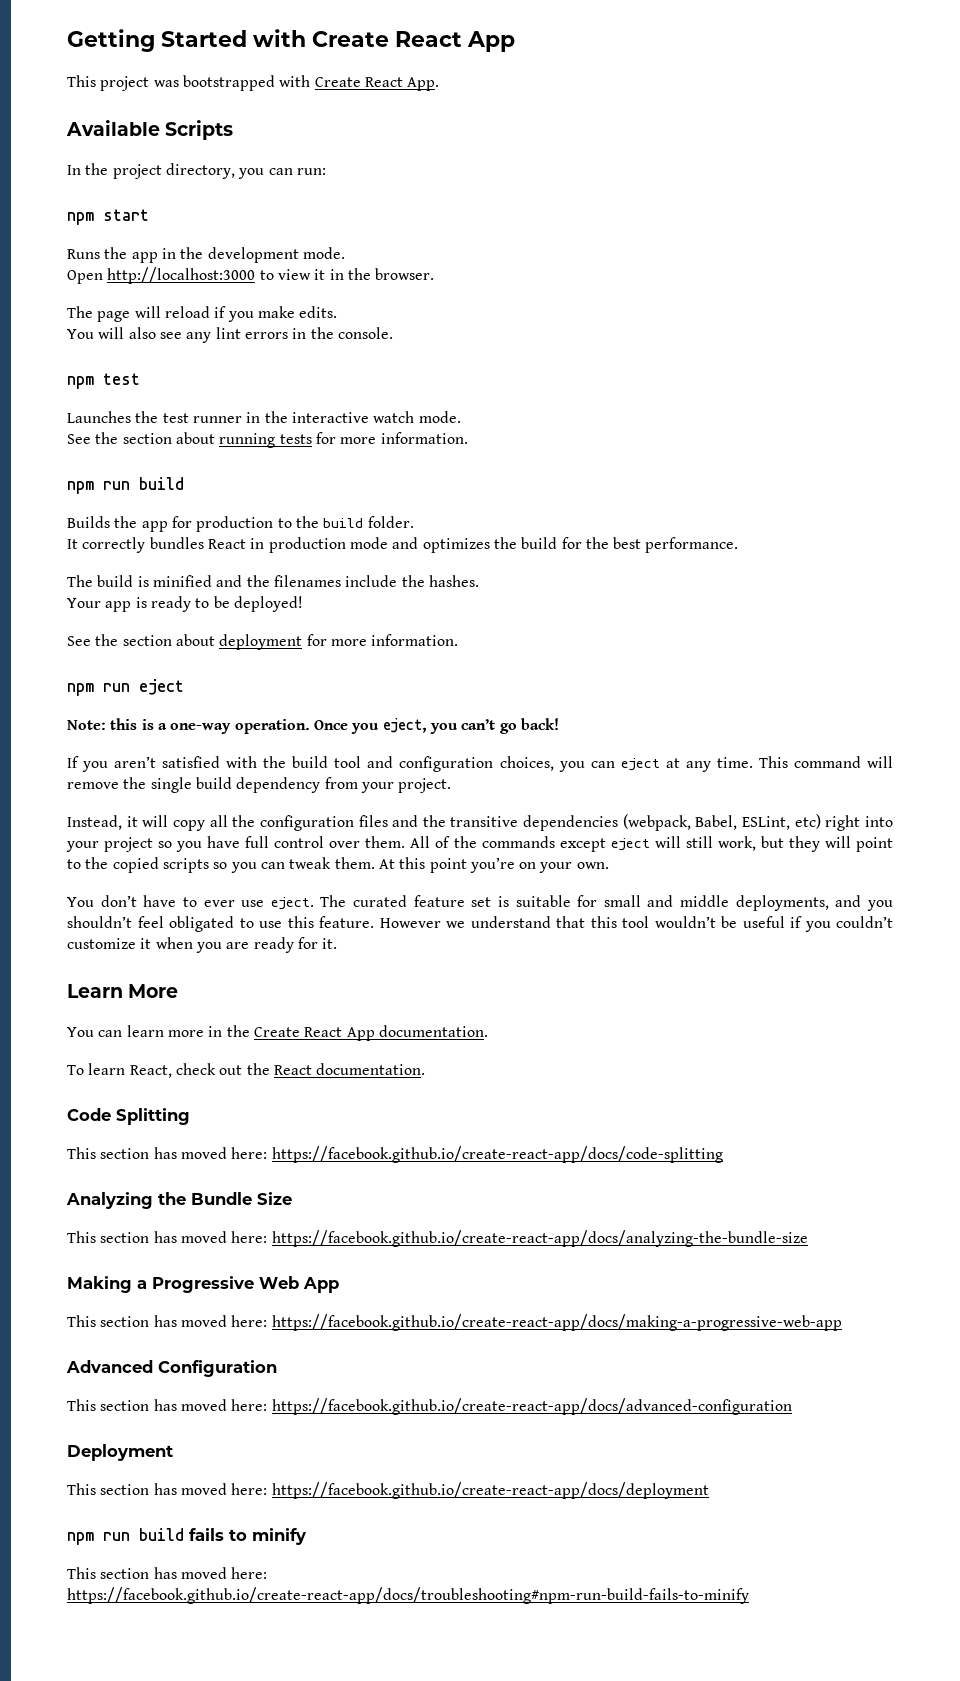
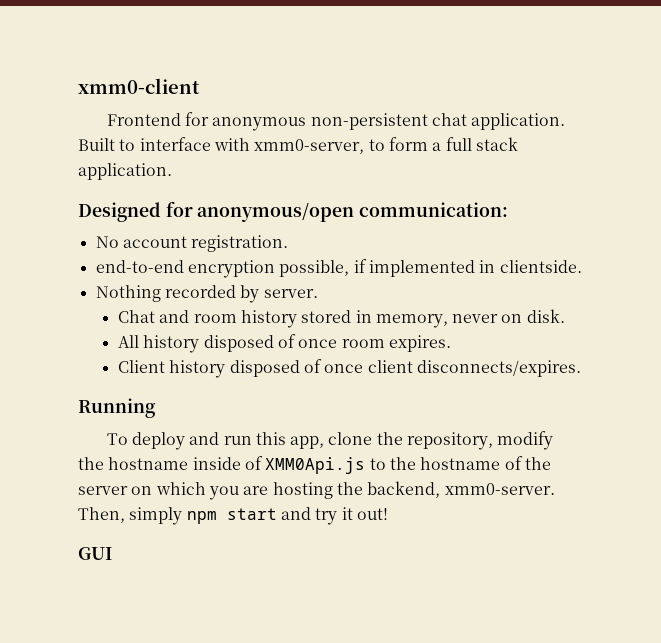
- Getting Started with Create React App
- This project was bootstrapped with Create React App.
- Available Scripts
- In the project directory, you can run:
- npm start
- Runs the app in the development mode.
- Open http://localhost:3000 to view it in the browser.
- The page will reload if you make edits.
- You will also see any lint errors in the console.
- npm test
- Launches the test runner in the interactive watch mode.
- See the section about running tests for more information.
- npm run build
- Builds the app for production to the build folder.
- It correctly bundles React in production mode and optimizes the build for the best performance.
- The build is minified and the filenames include the hashes.
- Your app is ready to be deployed!
- See the section about deployment for more information.
- npm run eject
- Note: this is a one-way operation. Once you eject, you can’t go back!
- If you aren’t satisfied with the build tool and configuration choices, you can eject at any time. This command will remove the single build dependency from your project.
- Instead, it will copy all the configuration files and the transitive dependencies (webpack, Babel, ESLint, etc) right into your project so you have full control over them. All of the commands except eject will still work, but they will point to the copied scripts so you can tweak them. At this point you’re on your own.
- You don’t have to ever use eject. The curated feature set is suitable for small and middle deployments, and you shouldn’t feel obligated to use this feature. However we understand that this tool wouldn’t be useful if you couldn’t customize it when you are ready for it.
- Learn More
- You can learn more in the Create React App documentation.
- To learn React, check out the React documentation.
- Code Splitting
- This section has moved here: https://facebook.github.io/create-react-app/docs/code-splitting
- Analyzing the Bundle Size
- This section has moved here: https://facebook.github.io/create-react-app/docs/analyzing-the-bundle-size
- Making a Progressive Web App
- This section has moved here: https://facebook.github.io/create-react-app/docs/making-a-progressive-web-app
- Advanced Configuration
- This section has moved here: https://facebook.github.io/create-react-app/docs/advanced-configuration
- Deployment
- This section has moved here: https://facebook.github.io/create-react-app/docs/deployment
- npm run build fails to minify
- This section has moved here: https://facebook.github.io/create-react-app/docs/troubleshooting#npm-run-build-fails-to-minify
+ xmm0-client
+ Frontend for anonymous non-persistent chat application. Built to interface with xmm0-server, to form a full stack application.
+ Designed for anonymous/open communication:
+ No account registration.
+ end-to-end encryption possible, if implemented in clientside.
+ Nothing recorded by server.
+ Chat and room history stored in memory, never on disk.
+ All history disposed of once room expires.
+ Client history disposed of once client disconnects/expires.
+ Running
+ To deploy and run this app, clone the repository, modify the hostname inside of XMM0Api.js to the hostname of the server on which you are hosting the backend, xmm0-server. Then, simply npm start and try it out!
+ GUI

